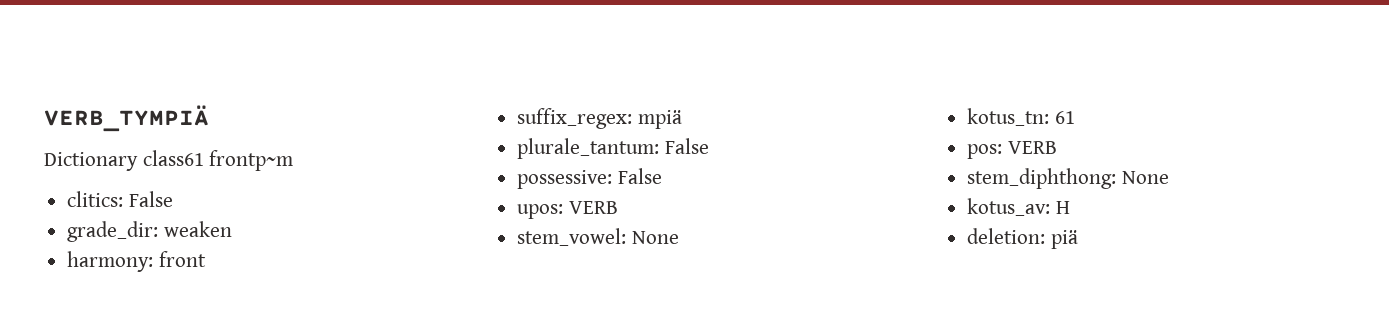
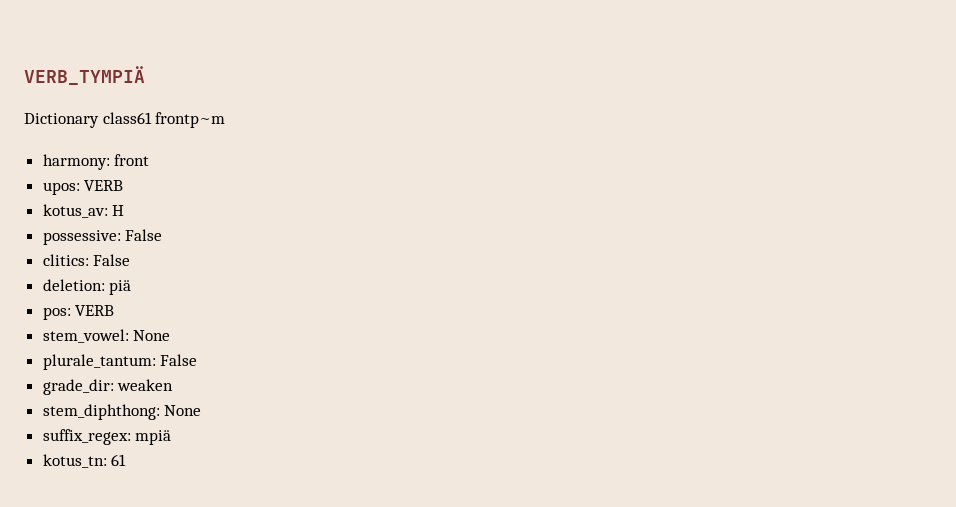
+ harmony: front
+ upos: VERB
+ kotus_av: H
+ possessive: False
  clitics: False
+ deletion: piä
+ pos: VERB
+ stem_vowel: None
+ plurale_tantum: False
- harmony: front
+ stem_diphthong: None
- plurale_tantum: False
- possessive: False
- upos: VERB
- stem_vowel: None
  kotus_tn: 61
- pos: VERB
- stem_diphthong: None
- kotus_av: H
- deletion: piä

